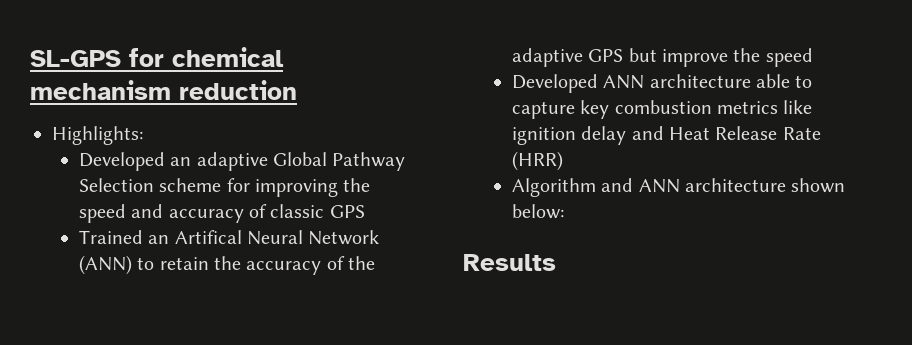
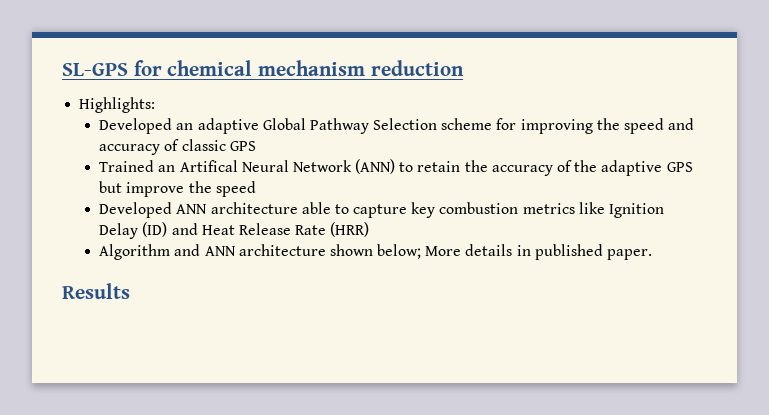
- Developed ANN architecture able to capture key combustion metrics like ignition delay and Heat Release Rate (HRR)
+ Developed ANN architecture able to capture key combustion metrics like Ignition Delay (ID) and Heat Release Rate (HRR)
- Algorithm and ANN architecture shown below:
+ Algorithm and ANN architecture shown below; More details in published paper.

